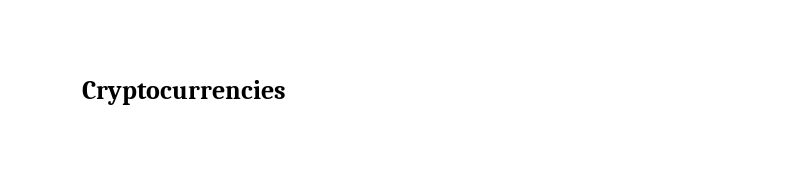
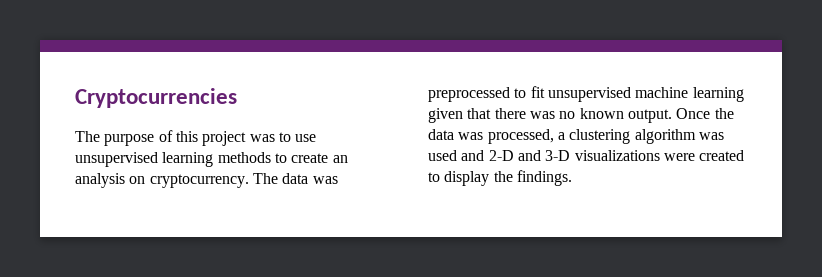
+ The purpose of this project was to use unsupervised learning methods to create an analysis on cryptocurrency. The data was preprocessed to fit unsupervised machine learning given that there was no known output. Once the data was processed, a clustering algorithm was used and 2-D and 3-D visualizations were created to display the findings.

